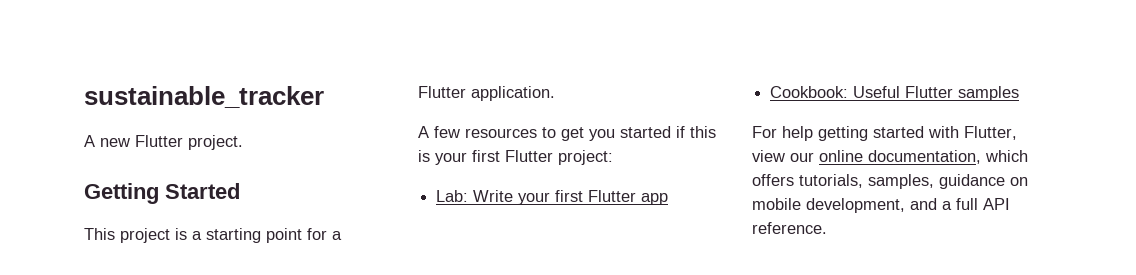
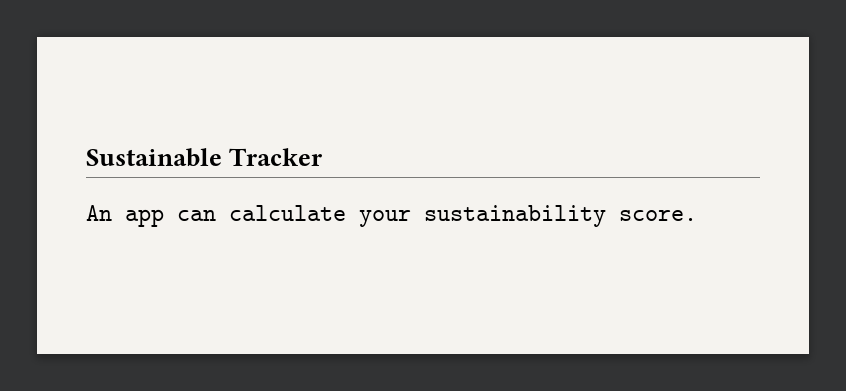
- sustainable_tracker
- A new Flutter project.
- Getting Started
- This project is a starting point for a Flutter application.
- A few resources to get you started if this is your first Flutter project:
- Lab: Write your first Flutter app
- Cookbook: Useful Flutter samples
- For help getting started with Flutter, view our online documentation, which offers tutorials, samples, guidance on mobile development, and a full API reference.
+ Sustainable Tracker
+ An app can calculate your sustainability score.

